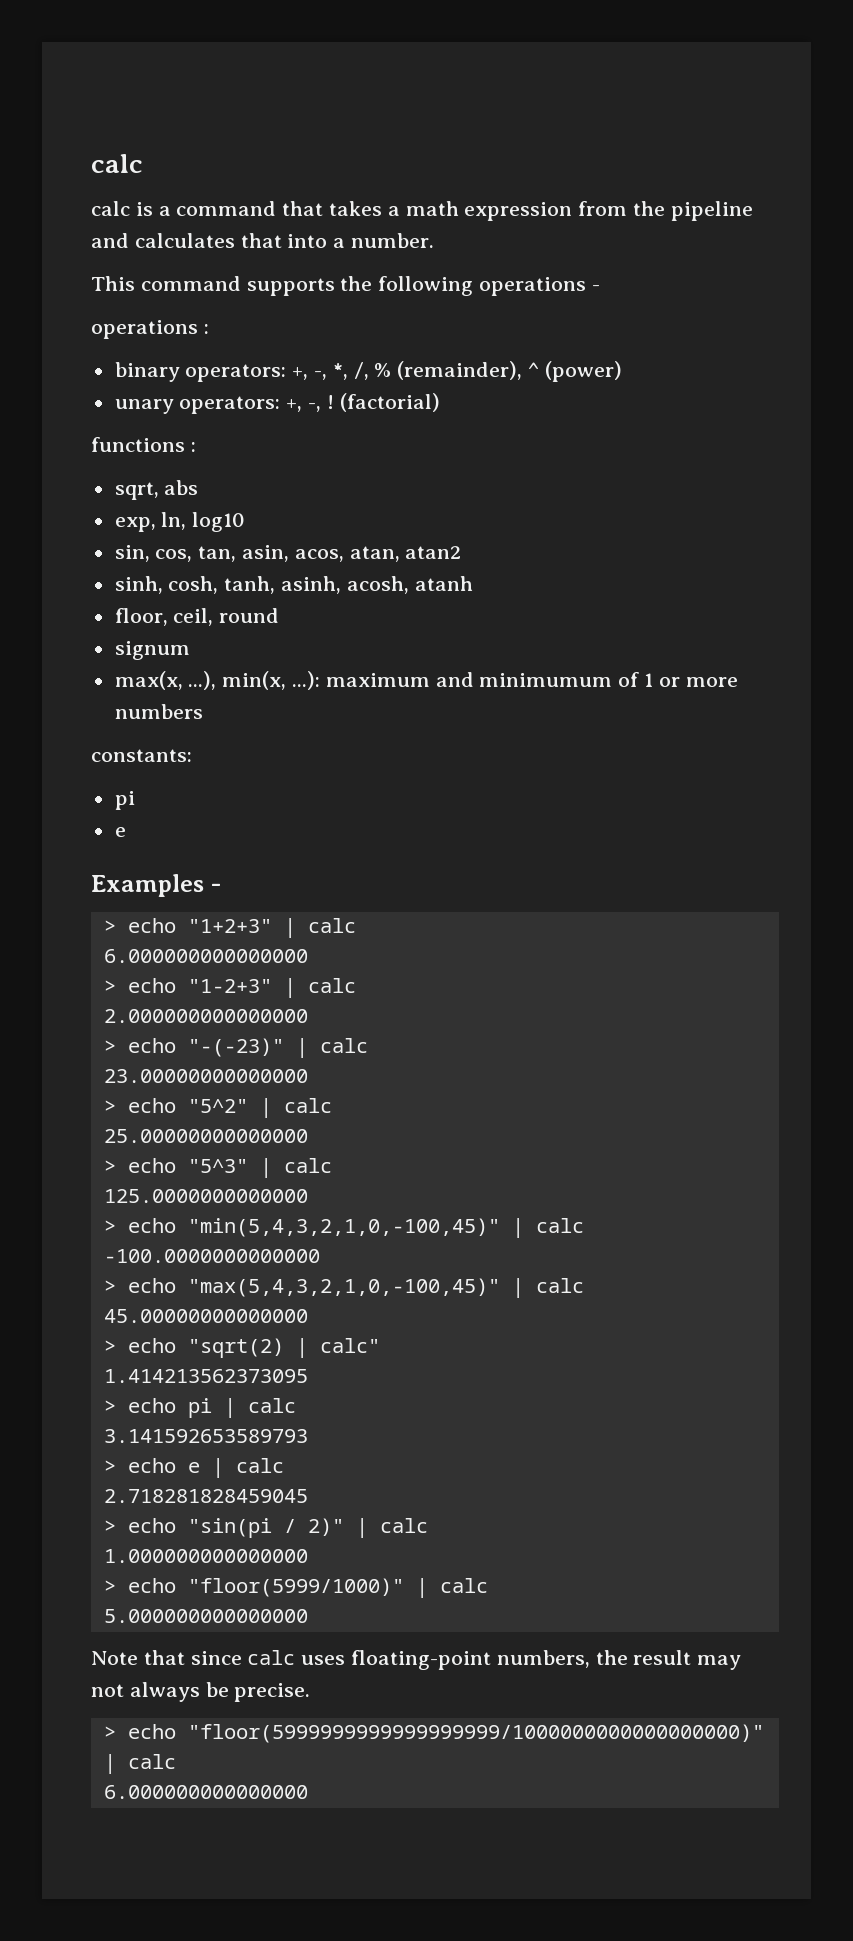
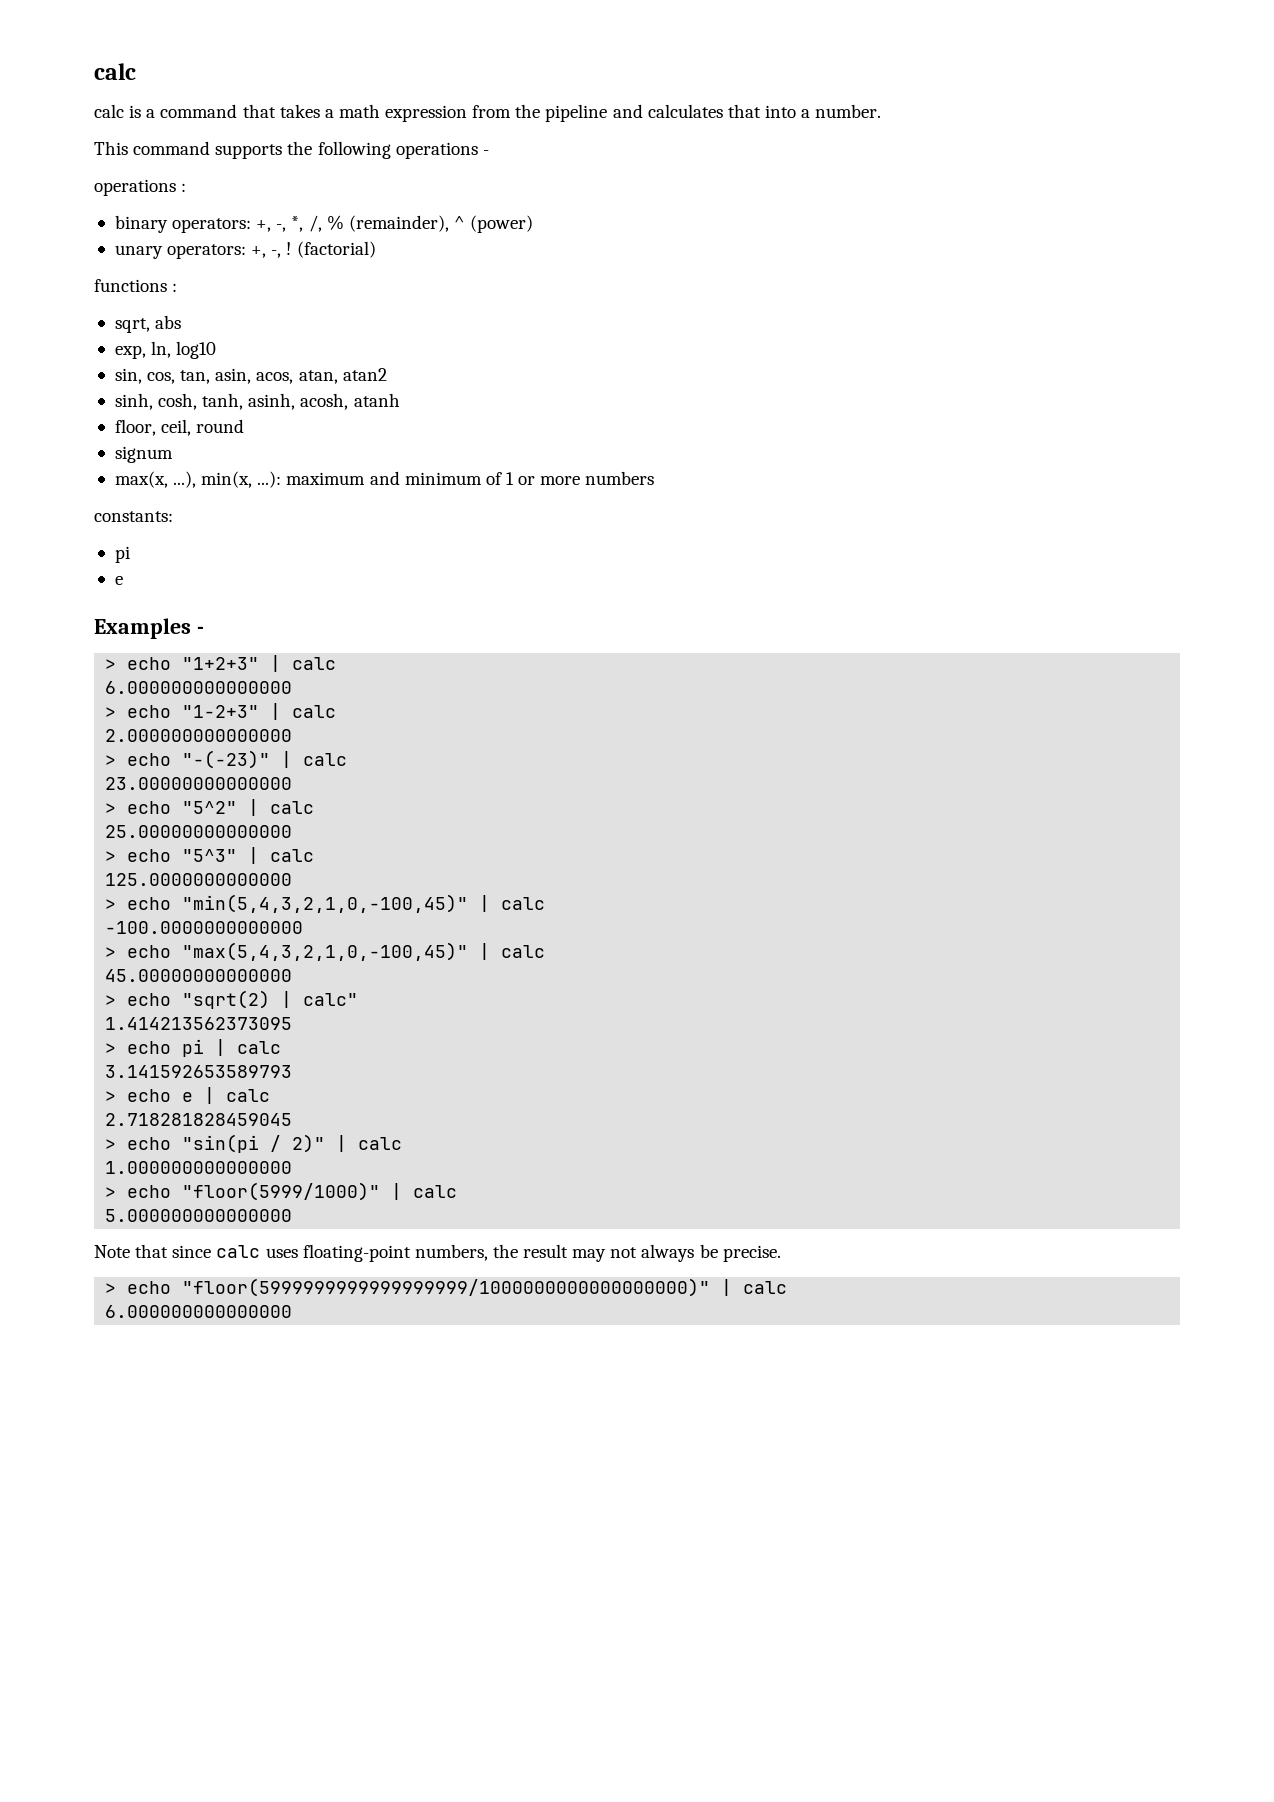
- max(x, ...), min(x, ...): maximum and minimumum of 1 or more numbers
+ max(x, ...), min(x, ...): maximum and minimum of 1 or more numbers

